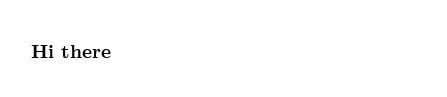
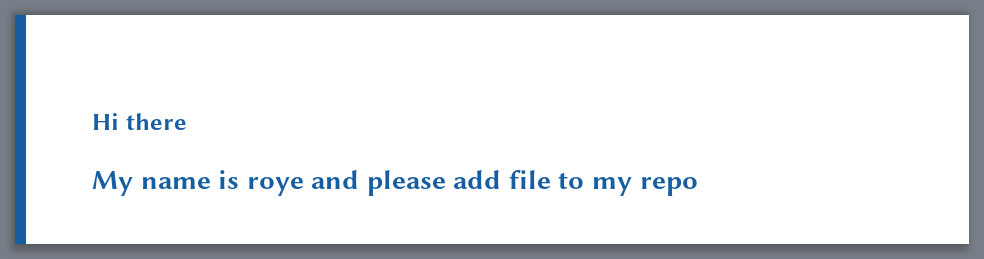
+ My name is roye and please add file to my repo

